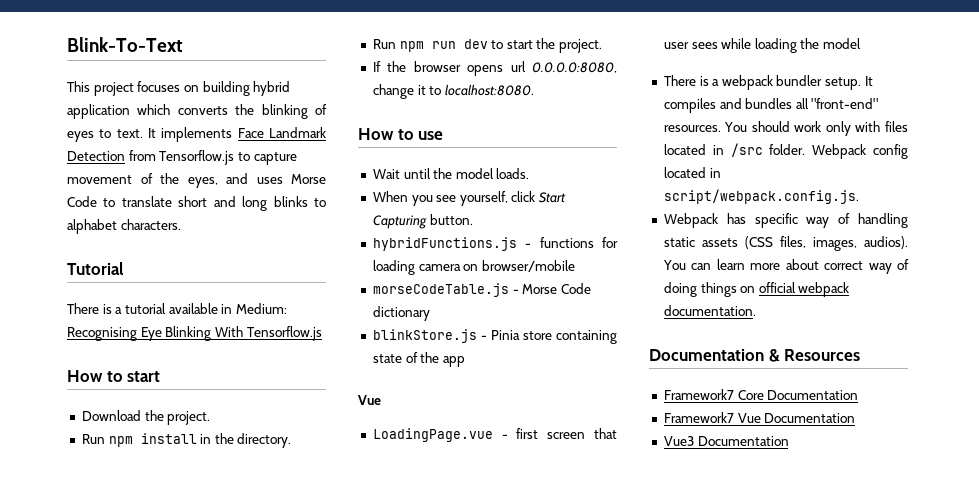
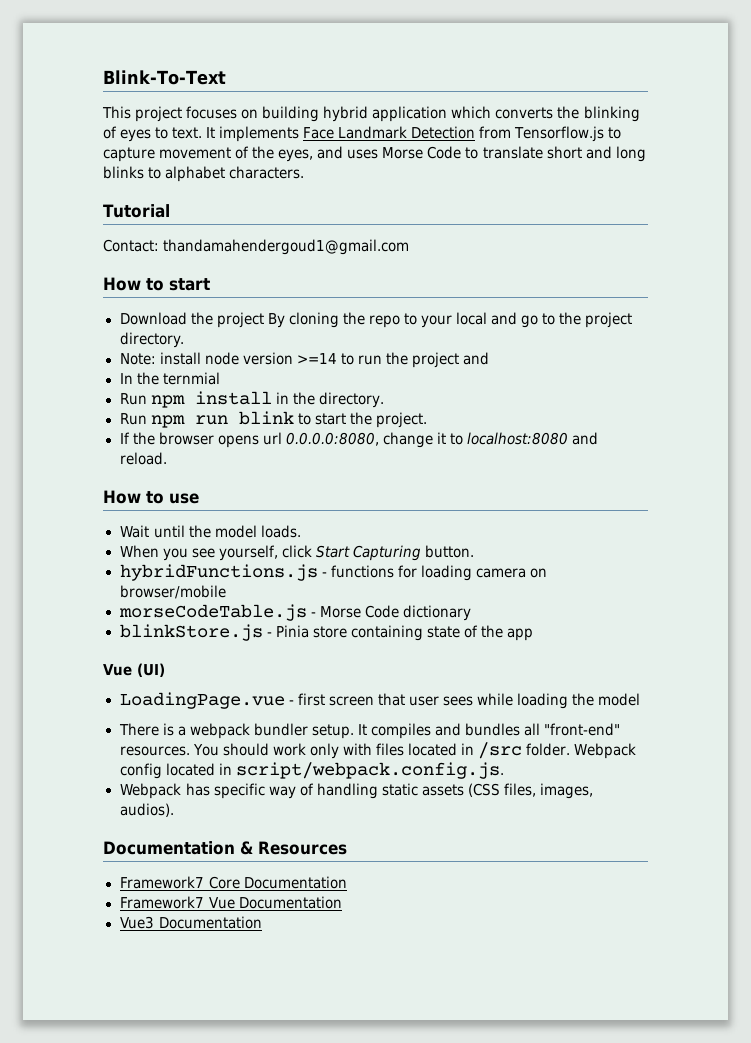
- There is a tutorial available in Medium: Recognising Eye Blinking With Tensorflow.js
+ Contact: thandamahendergoud1@gmail.com
- Download the project.
+ Download the project By cloning the repo to your local and go to the project directory.
+ Note: install node version >=14 to run the project and
+ In the ternmial
- Run npm run dev to start the project.
+ Run npm run blink to start the project.
- If the browser opens url 0.0.0.0:8080, change it to localhost:8080.
+ If the browser opens url 0.0.0.0:8080, change it to localhost:8080 and reload.
  blinkStore.js - Pinia store containing state of the app
- Vue
+ Vue (UI)
- You can learn more about correct way of doing things on official webpack documentation.

